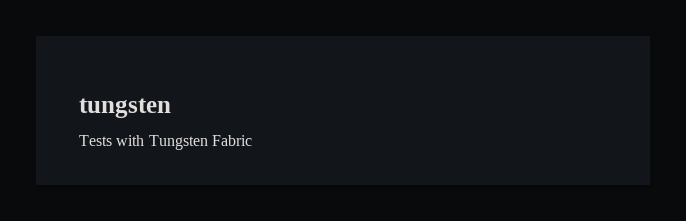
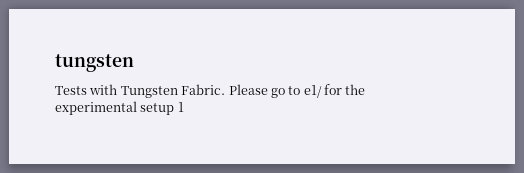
- Tests with Tungsten Fabric
+ Tests with Tungsten Fabric. Please go to e1/ for the experimental setup 1

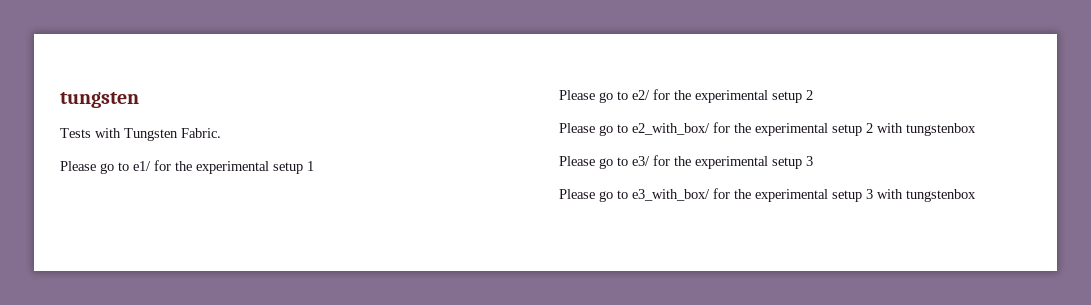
- Tests with Tungsten Fabric. Please go to e1/ for the experimental setup 1
+ Tests with Tungsten Fabric.
+ Please go to e1/ for the experimental setup 1
+ Please go to e2/ for the experimental setup 2
+ Please go to e2_with_box/ for the experimental setup 2 with tungstenbox
+ Please go to e3/ for the experimental setup 3
+ Please go to e3_with_box/ for the experimental setup 3 with tungstenbox

